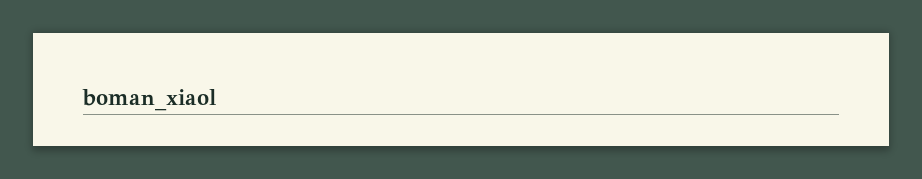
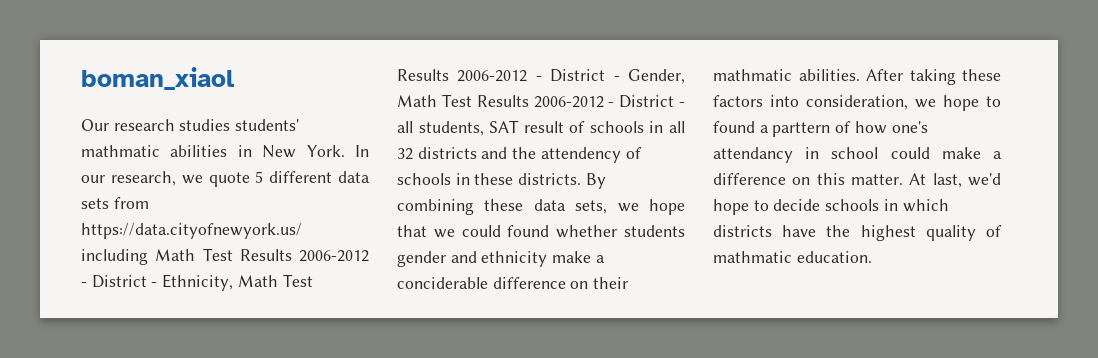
+ Our research studies students' mathmatic abilities in New York. In our research, we quote 5 different data sets from https://data.cityofnewyork.us/ including Math Test Results 2006-2012 - District - Ethnicity, Math Test Results 2006-2012 - District - Gender, Math Test Results 2006-2012 - District - all students, SAT result of schools in all 32 districts and the attendency of schools in these districts. By combining these data sets, we hope that we could found whether students gender and ethnicity make a conciderable difference on their mathmatic abilities. After taking these factors into consideration, we hope to found a parttern of how one's attendancy in school could make a difference on this matter. At last, we'd hope to decide schools in which districts have the highest quality of mathmatic education.

